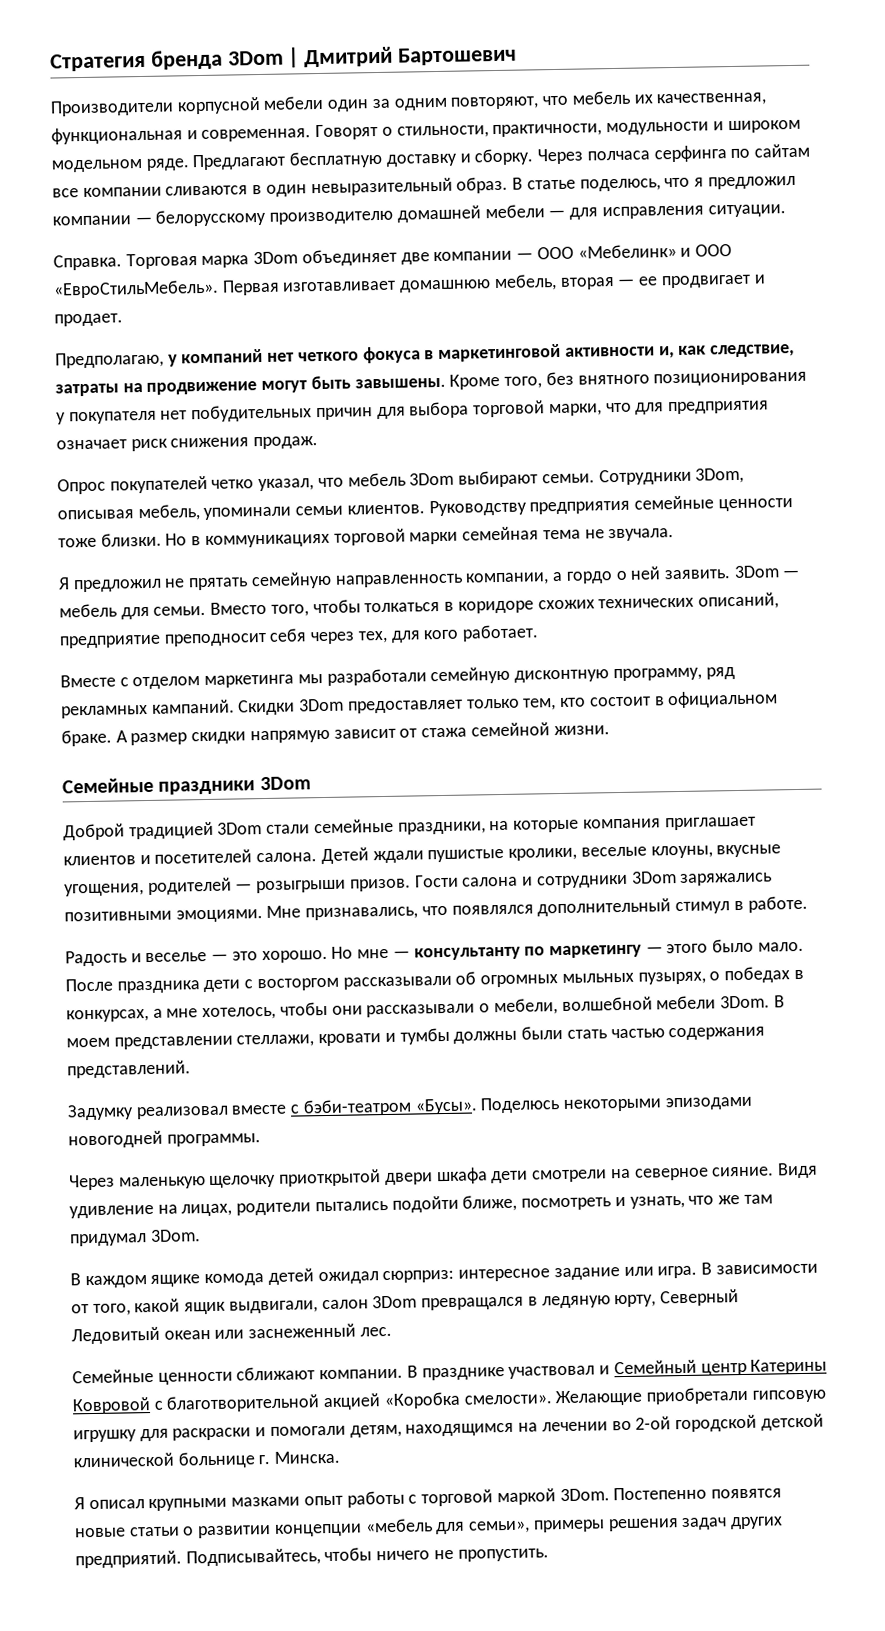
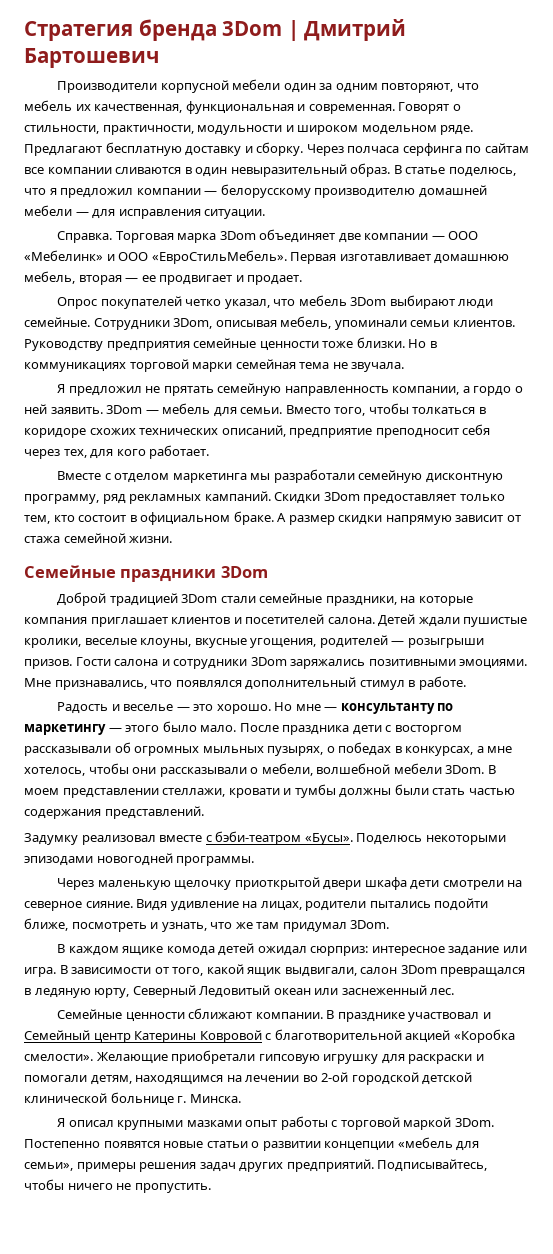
- Предполагаю, у компаний нет четкого фокуса в маркетинговой активности и, как следствие, затраты на продвижение могут быть завышены. Кроме того, без внятного позиционирования у покупателя нет побудительных причин для выбора торговой марки, что для предприятия означает риск снижения продаж.
- Опрос покупателей четко указал, что мебель 3Dom выбирают семьи.
+ Опрос покупателей четко указал, что мебель 3Dom выбирают люди семейные.

